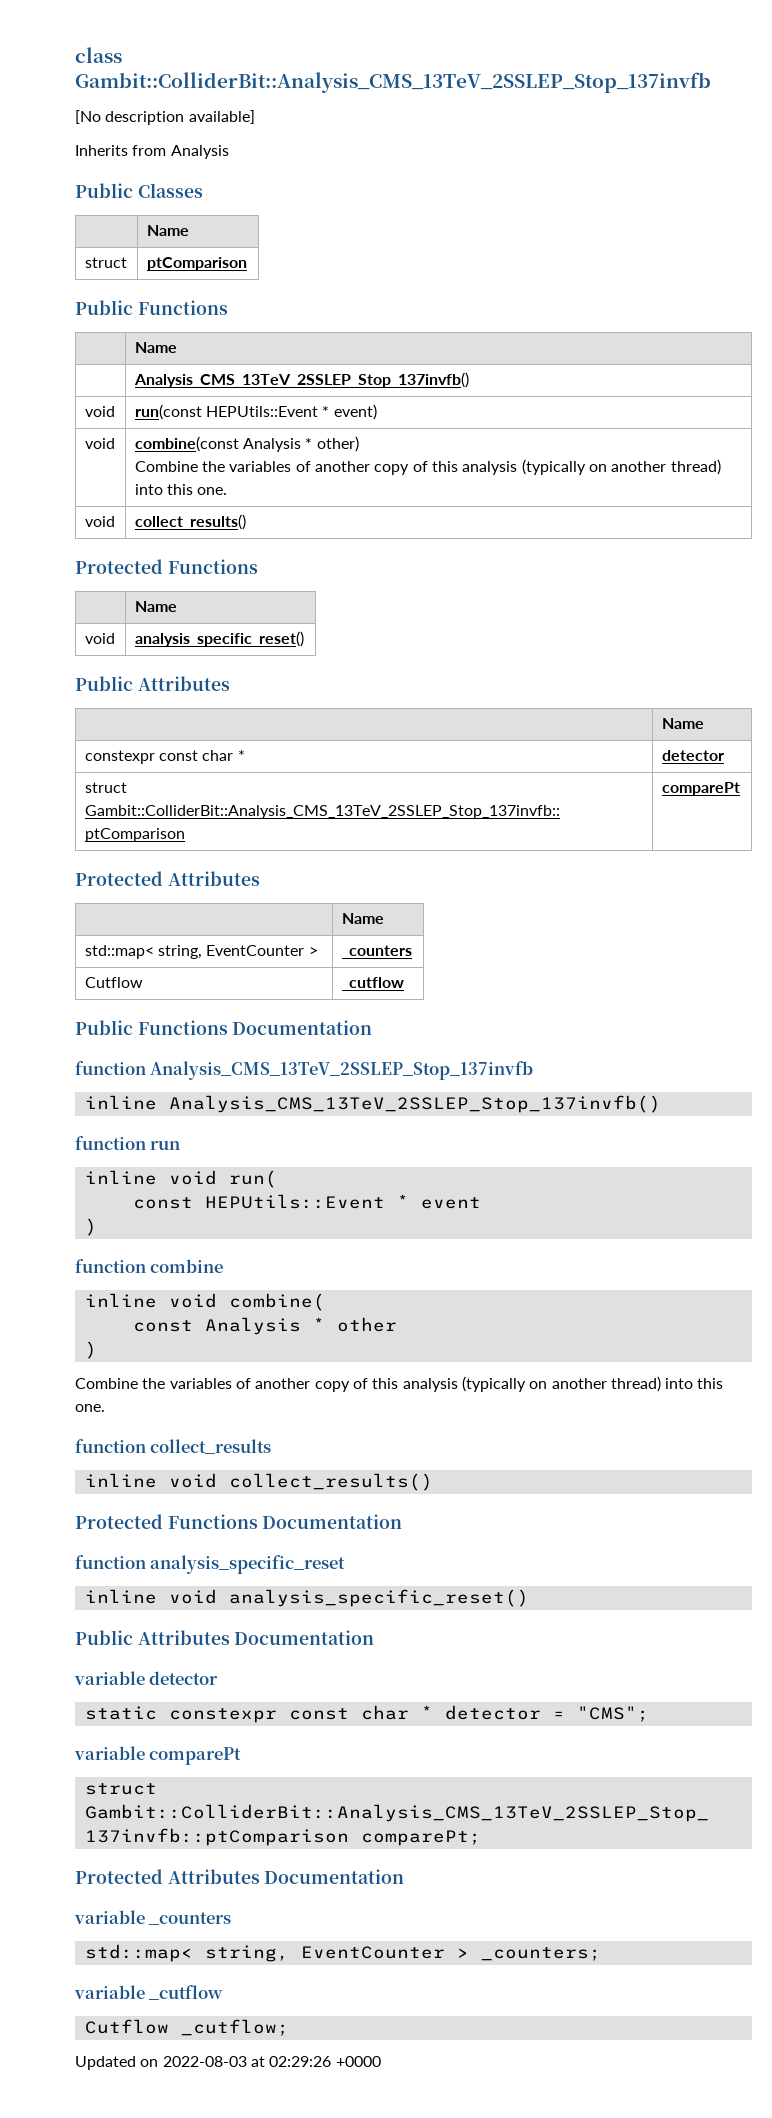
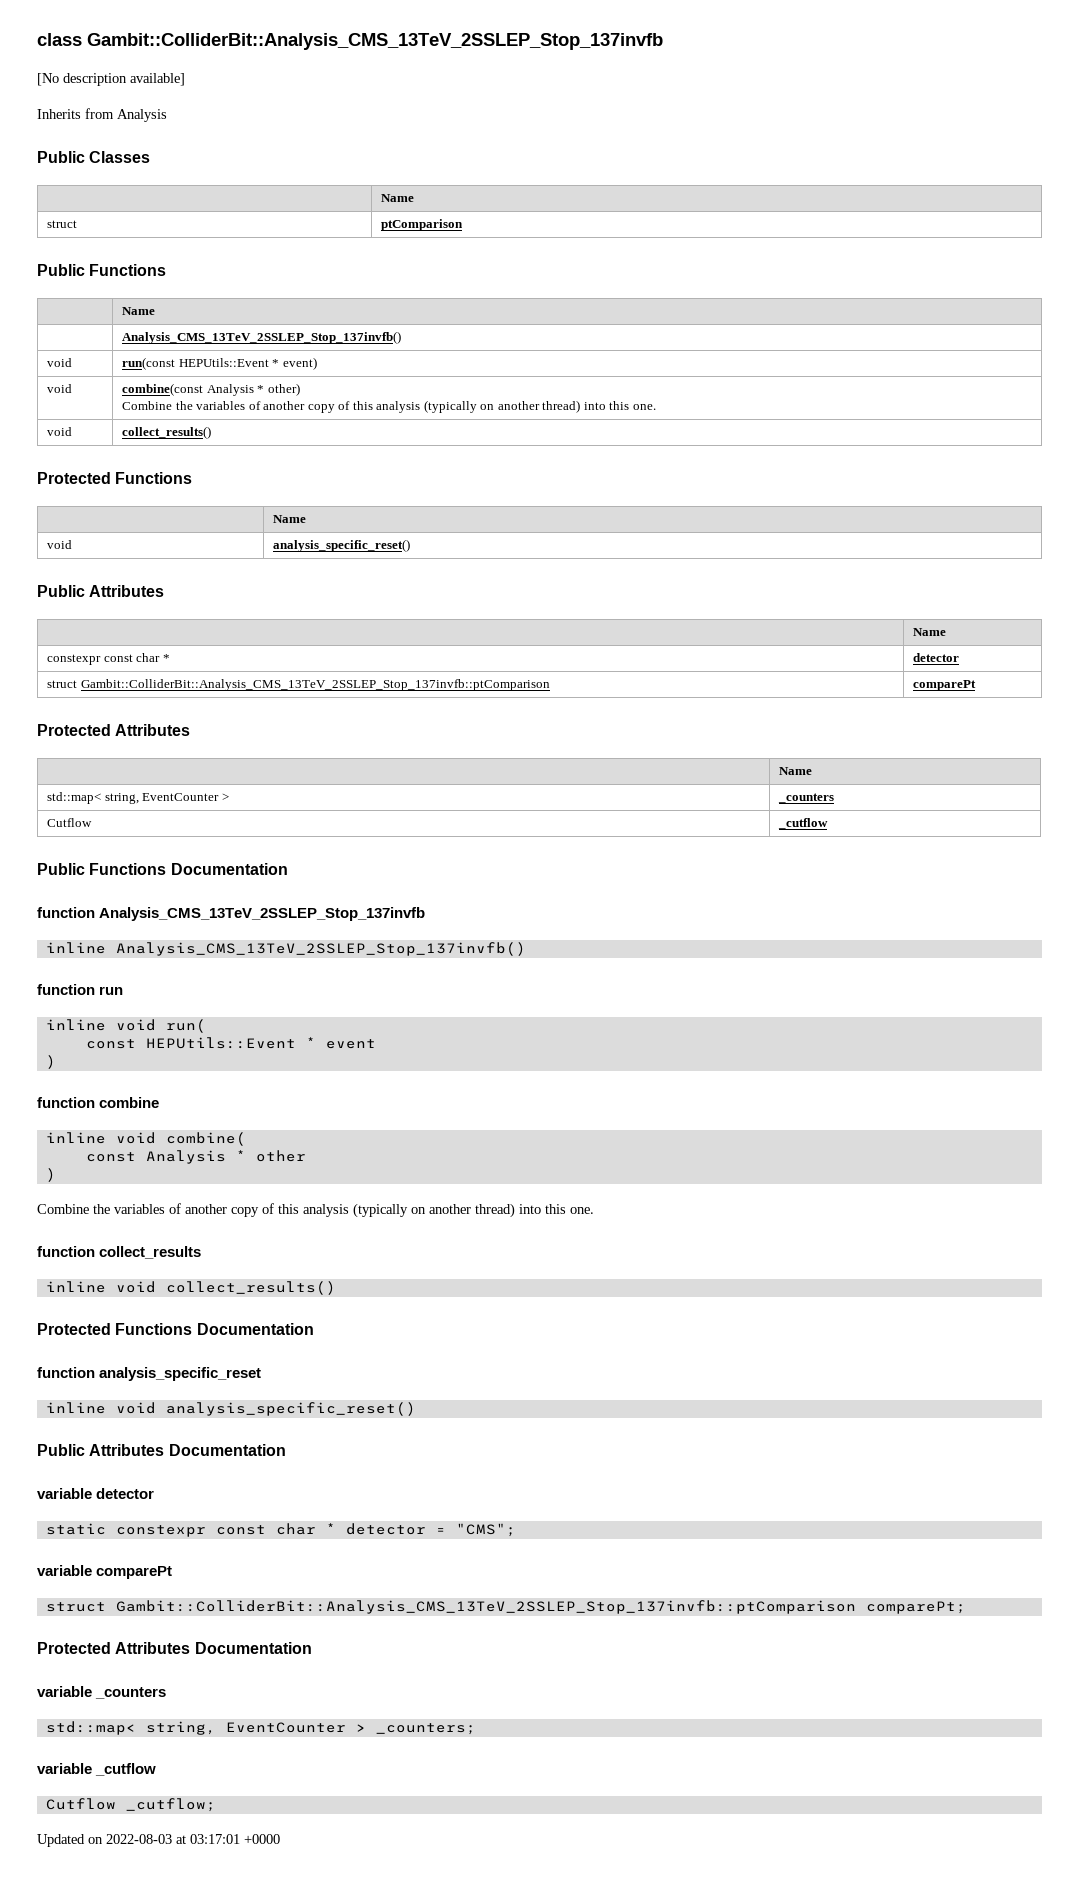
- Updated on 2022-08-03 at 02:29:26 +0000
+ Updated on 2022-08-03 at 03:17:01 +0000

